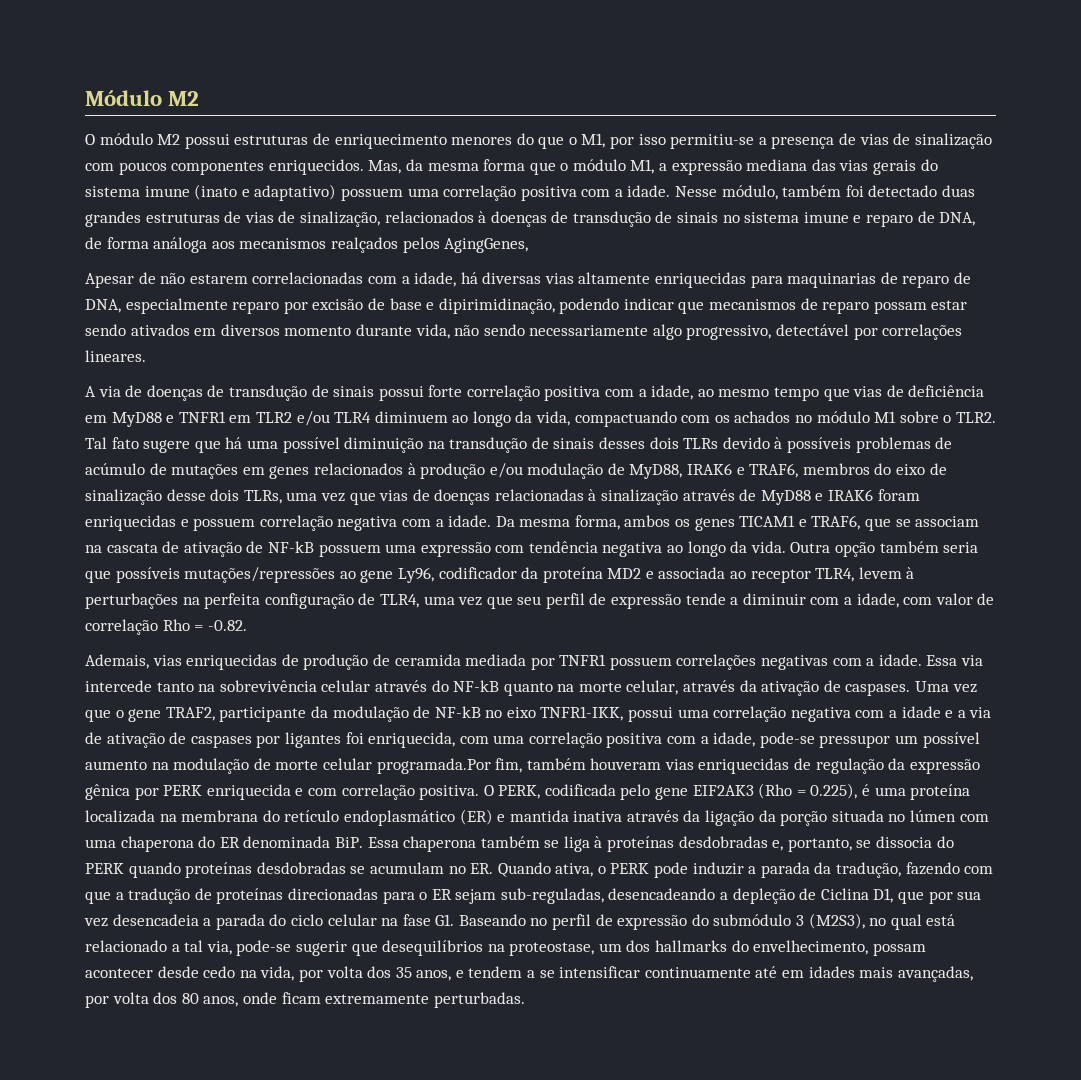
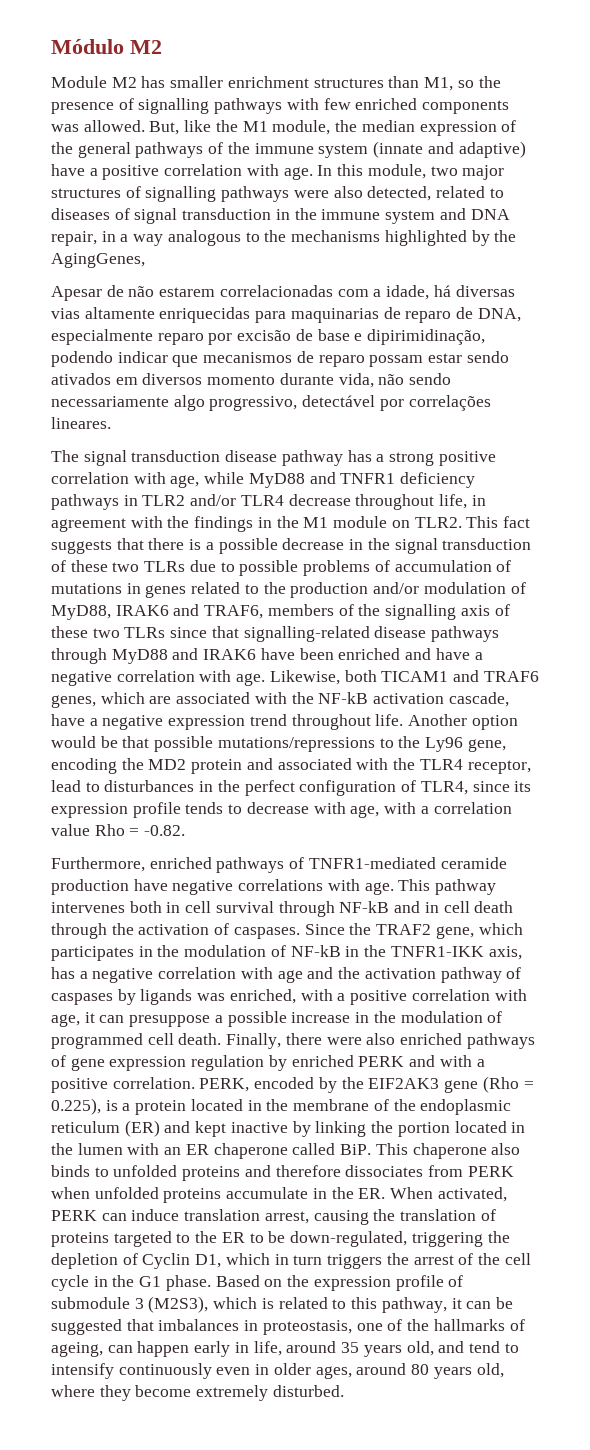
- O módulo M2 possui estruturas de enriquecimento menores do que o M1, por isso permitiu-se a presença de vias de sinalização com poucos componentes enriquecidos. Mas, da mesma forma que o módulo M1, a expressão mediana das vias gerais do sistema imune (inato e adaptativo) possuem uma correlação positiva com a idade. Nesse módulo, também foi detectado duas grandes estruturas de vias de sinalização, relacionados à doenças de transdução de sinais no sistema imune e reparo de DNA, de forma análoga aos mecanismos realçados pelos AgingGenes,
+ Module M2 has smaller enrichment structures than M1, so the presence of signalling pathways with few enriched components was allowed. But, like the M1 module, the median expression of the general pathways of the immune system (innate and adaptive) have a positive correlation with age. In this module, two major structures of signalling pathways were also detected, related to diseases of signal transduction in the immune system and DNA repair, in a way analogous to the mechanisms highlighted by the AgingGenes,
- A via de doenças de transdução de sinais possui forte correlação positiva com a idade, ao mesmo tempo que vias de deficiência em MyD88 e TNFR1 em TLR2 e/ou TLR4 diminuem ao longo da vida, compactuando com os achados no módulo M1 sobre o TLR2. Tal fato sugere que há uma possível diminuição na transdução de sinais desses dois TLRs devido à possíveis problemas de acúmulo de mutações em genes relacionados à produção e/ou modulação de MyD88, IRAK6 e TRAF6, membros do eixo de sinalização desse dois TLRs, uma vez que vias de doenças relacionadas à sinalização através de MyD88 e IRAK6 foram enriquecidas e possuem correlação negativa com a idade. Da mesma forma, ambos os genes TICAM1 e TRAF6, que se associam na cascata de ativação de NF-kB possuem uma expressão com tendência negativa ao longo da vida. Outra opção também seria que possíveis mutações/repressões ao gene Ly96, codificador da proteína MD2 e associada ao receptor TLR4, levem à perturbações na perfeita configuração de TLR4, uma vez que seu perfil de expressão tende a diminuir com a idade, com valor de correlação Rho = -0.82.
- Ademais, vias enriquecidas de produção de ceramida mediada por TNFR1 possuem correlações negativas com a idade. Essa via intercede tanto na sobrevivência celular através do NF-kB quanto na morte celular, através da ativação de caspases. Uma vez que o gene TRAF2, participante da modulação de NF-kB no eixo TNFR1-IKK, possui uma correlação negativa com a idade e a via de ativação de caspases por ligantes foi enriquecida, com uma correlação positiva com a idade, pode-se pressupor um possível aumento na modulação de morte celular programada.Por fim, também houveram vias enriquecidas de regulação da expressão gênica por PERK enriquecida e com correlação positiva. O PERK, codificada pelo gene EIF2AK3 (Rho = 0.225), é uma proteína localizada na membrana do retículo endoplasmático (ER) e mantida inativa através da ligação da porção situada no lúmen com uma chaperona do ER denominada BiP. Essa chaperona também se liga à proteínas desdobradas e, portanto, se dissocia do PERK quando proteínas desdobradas se acumulam no ER. Quando ativa, o PERK pode induzir a parada da tradução, fazendo com que a tradução de proteínas direcionadas para o ER sejam sub-reguladas, desencadeando a depleção de Ciclina D1, que por sua vez desencadeia a parada do ciclo celular na fase G1. Baseando no perfil de expressão do submódulo 3 (M2S3), no qual está relacionado a tal via, pode-se sugerir que desequilíbrios na proteostase, um dos hallmarks do envelhecimento, possam acontecer desde cedo na vida, por volta dos 35 anos, e tendem a se intensificar continuamente até em idades mais avançadas, por volta dos 80 anos, onde ficam extremamente perturbadas.
+ The signal transduction disease pathway has a strong positive correlation with age, while MyD88 and TNFR1 deficiency pathways in TLR2 and/or TLR4 decrease throughout life, in agreement with the findings in the M1 module on TLR2. This fact suggests that there is a possible decrease in the signal transduction of these two TLRs due to possible problems of accumulation of mutations in genes related to the production and/or modulation of MyD88, IRAK6 and TRAF6, members of the signalling axis of these two TLRs since that signalling-related disease pathways through MyD88 and IRAK6 have been enriched and have a negative correlation with age. Likewise, both TICAM1 and TRAF6 genes, which are associated with the NF-kB activation cascade, have a negative expression trend throughout life. Another option would be that possible mutations/repressions to the Ly96 gene, encoding the MD2 protein and associated with the TLR4 receptor, lead to disturbances in the perfect configuration of TLR4, since its expression profile tends to decrease with age, with a correlation value Rho = -0.82.
+ Furthermore, enriched pathways of TNFR1-mediated ceramide production have negative correlations with age. This pathway intervenes both in cell survival through NF-kB and in cell death through the activation of caspases. Since the TRAF2 gene, which participates in the modulation of NF-kB in the TNFR1-IKK axis, has a negative correlation with age and the activation pathway of caspases by ligands was enriched, with a positive correlation with age, it can presuppose a possible increase in the modulation of programmed cell death. Finally, there were also enriched pathways of gene expression regulation by enriched PERK and with a positive correlation. PERK, encoded by the EIF2AK3 gene (Rho = 0.225), is a protein located in the membrane of the endoplasmic reticulum (ER) and kept inactive by linking the portion located in the lumen with an ER chaperone called BiP. This chaperone also binds to unfolded proteins and therefore dissociates from PERK when unfolded proteins accumulate in the ER. When activated, PERK can induce translation arrest, causing the translation of proteins targeted to the ER to be down-regulated, triggering the depletion of Cyclin D1, which in turn triggers the arrest of the cell cycle in the G1 phase. Based on the expression profile of submodule 3 (M2S3), which is related to this pathway, it can be suggested that imbalances in proteostasis, one of the hallmarks of ageing, can happen early in life, around 35 years old, and tend to intensify continuously even in older ages, around 80 years old, where they become extremely disturbed.

